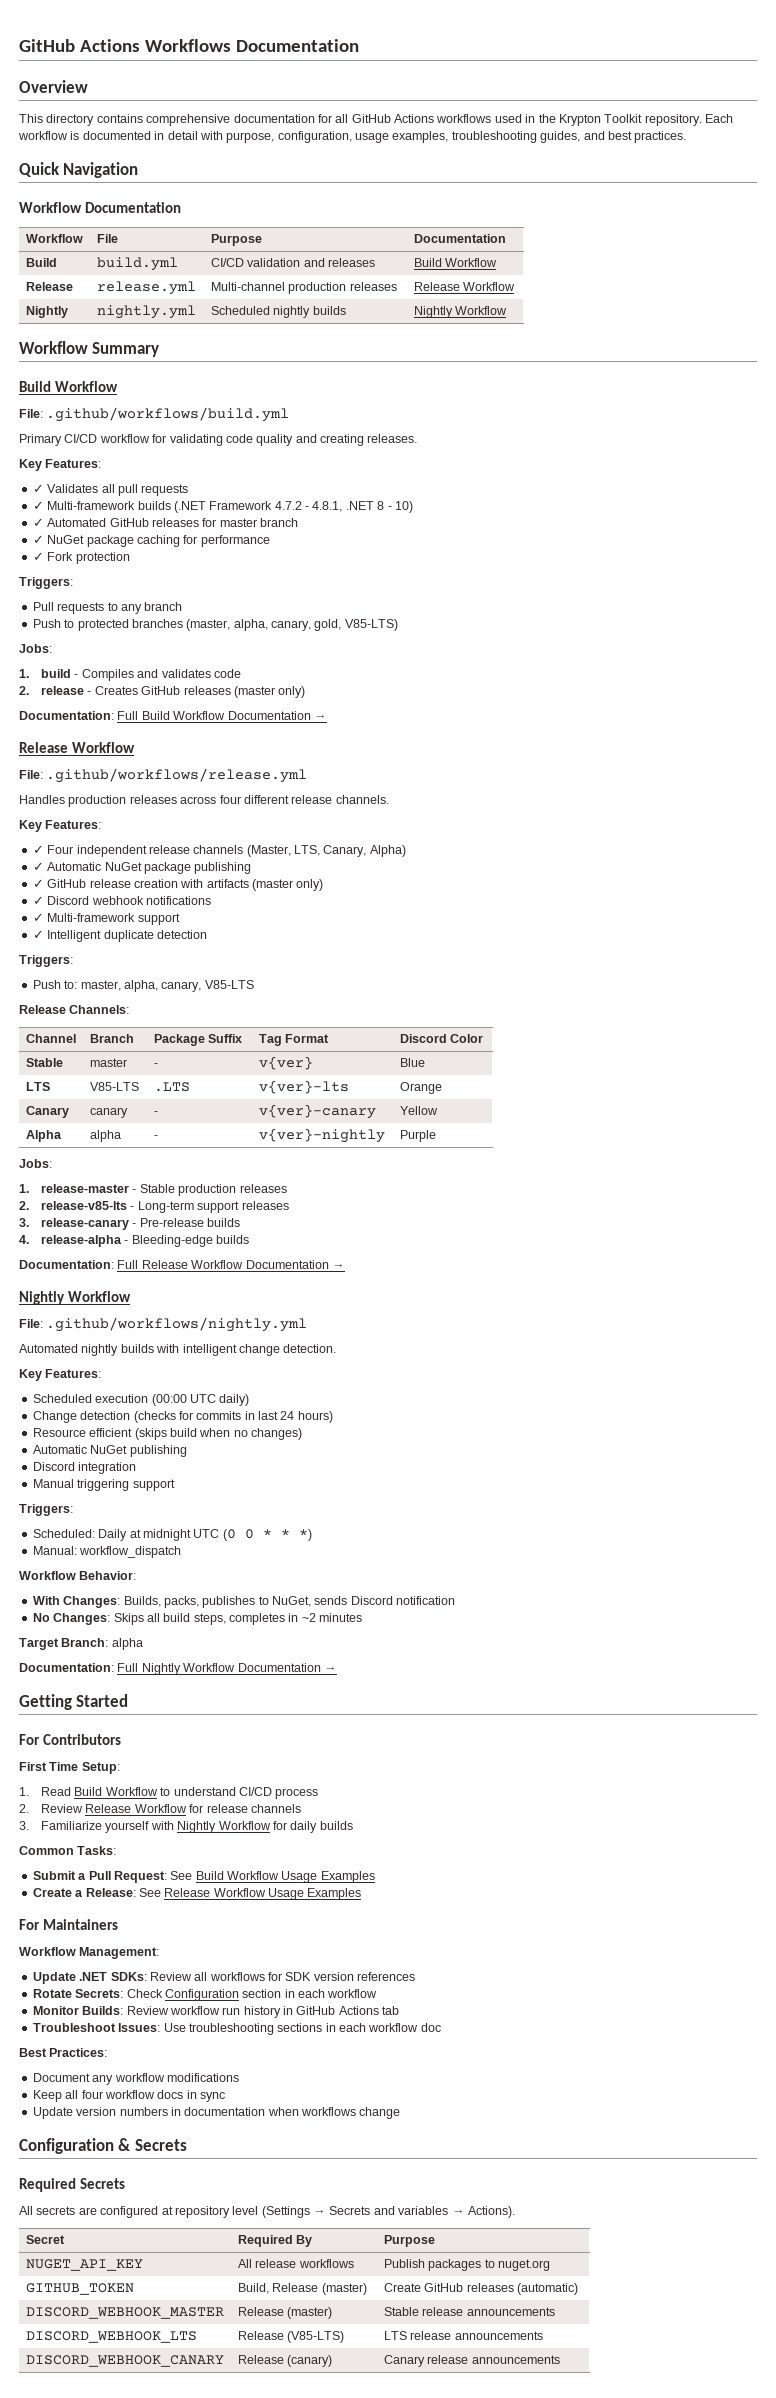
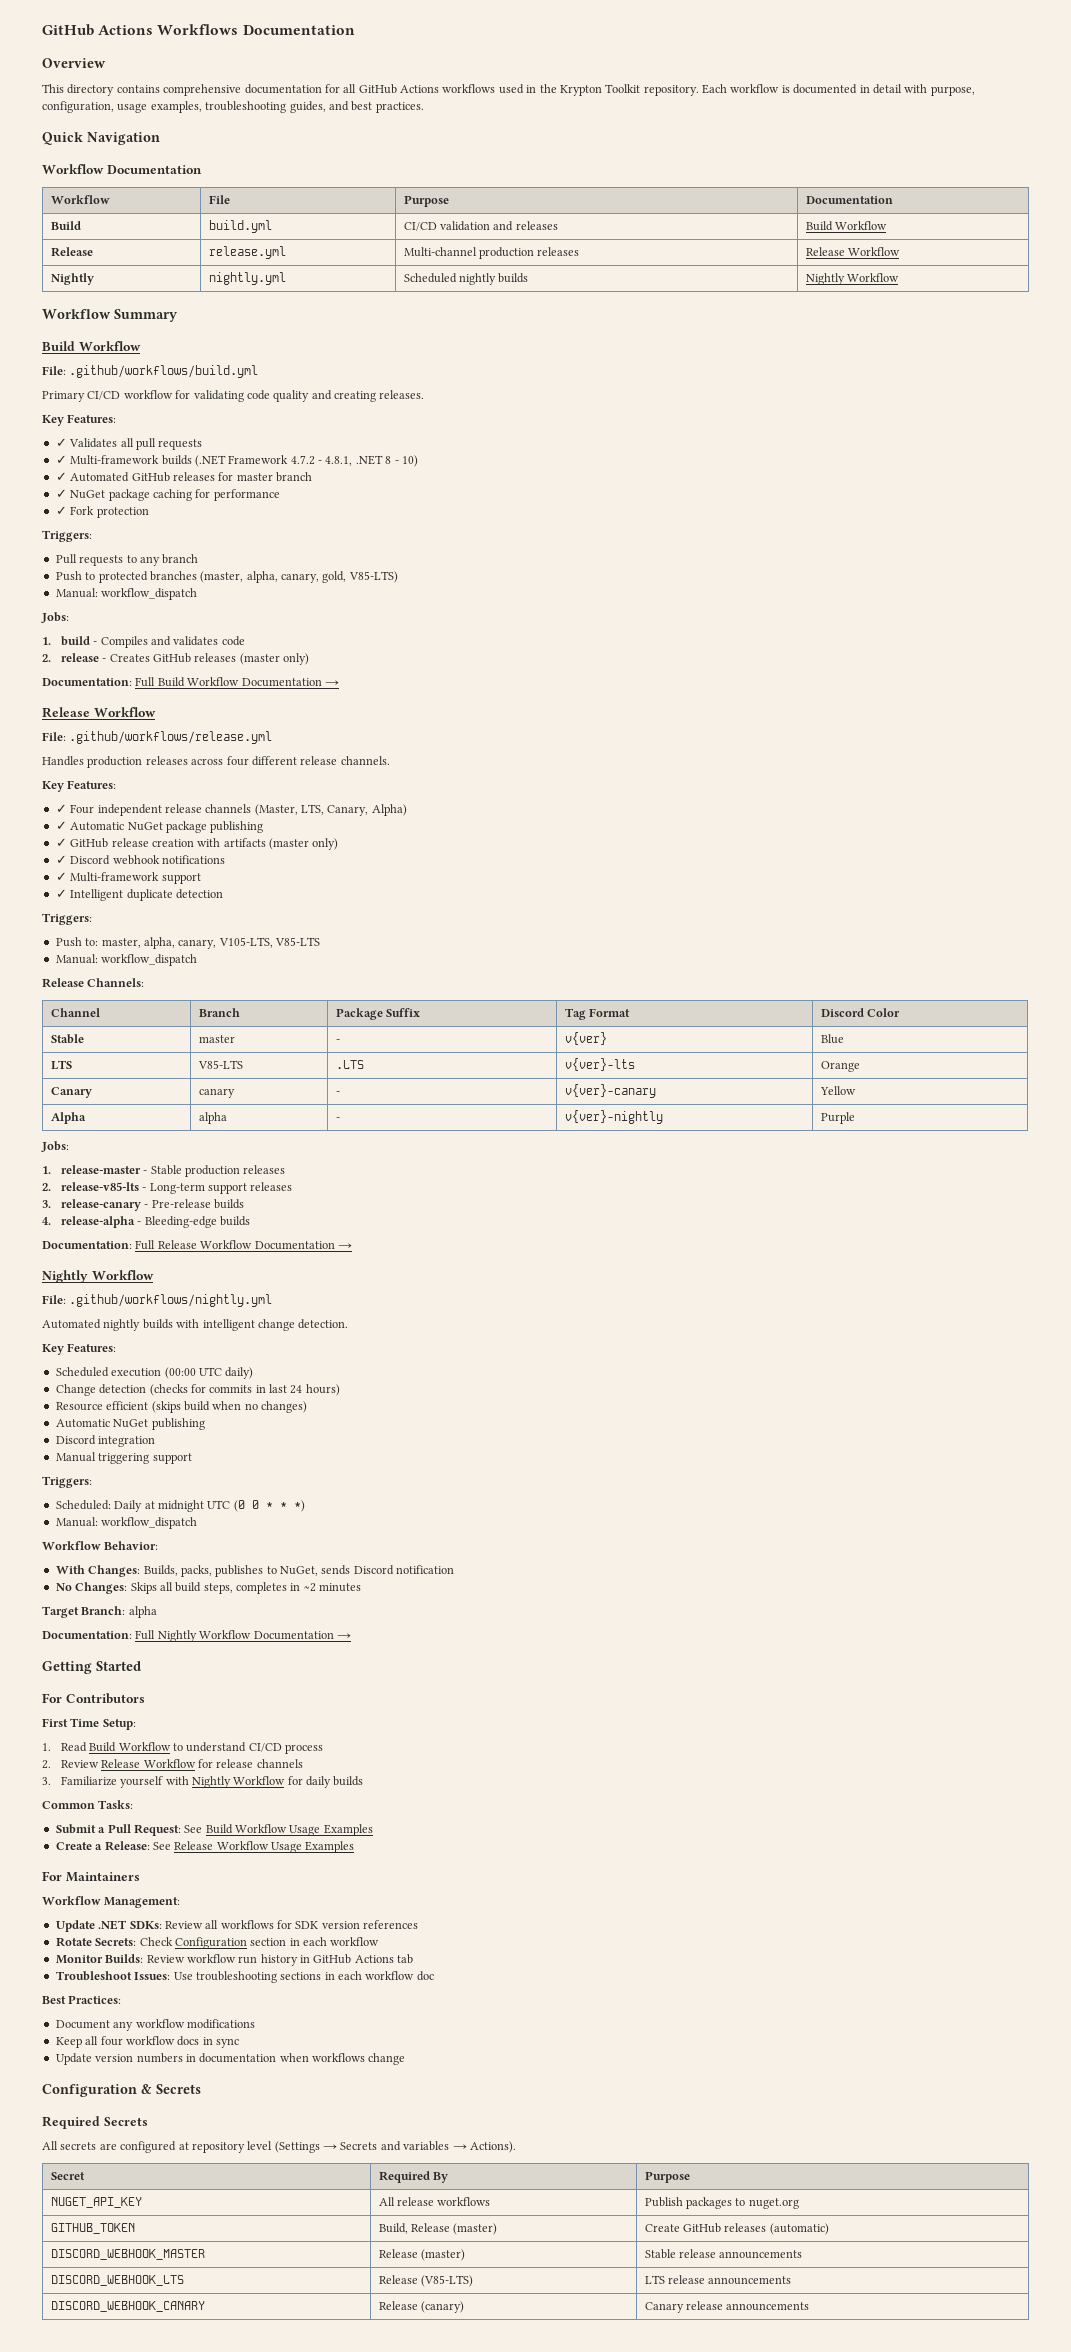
  Push to protected branches (master, alpha, canary, gold, V85-LTS)
+ Manual: workflow_dispatch
- Push to: master, alpha, canary, V85-LTS
+ Push to: master, alpha, canary, V105-LTS, V85-LTS
+ Manual: workflow_dispatch

